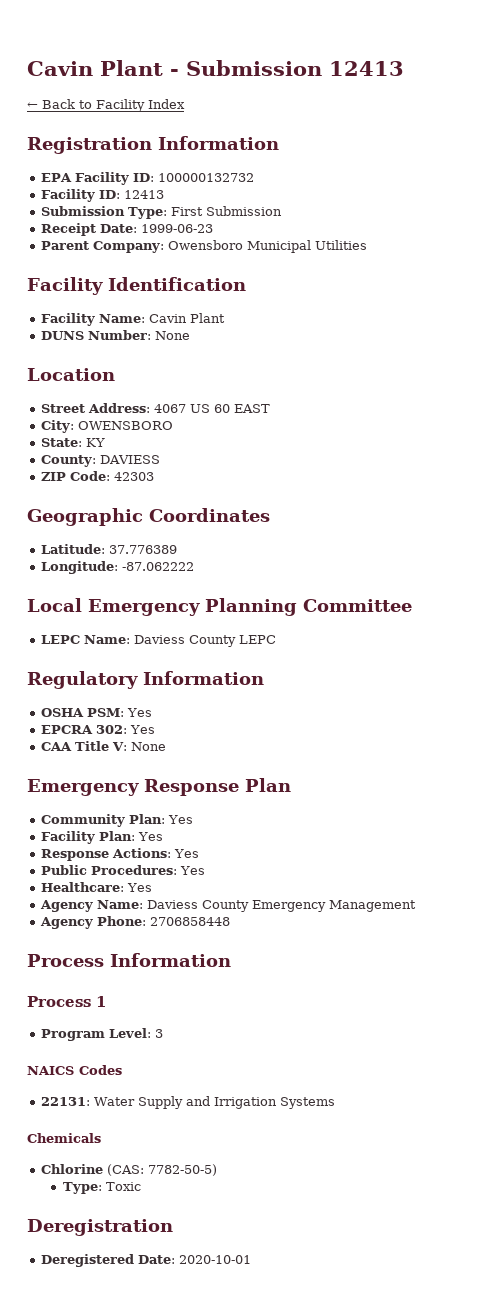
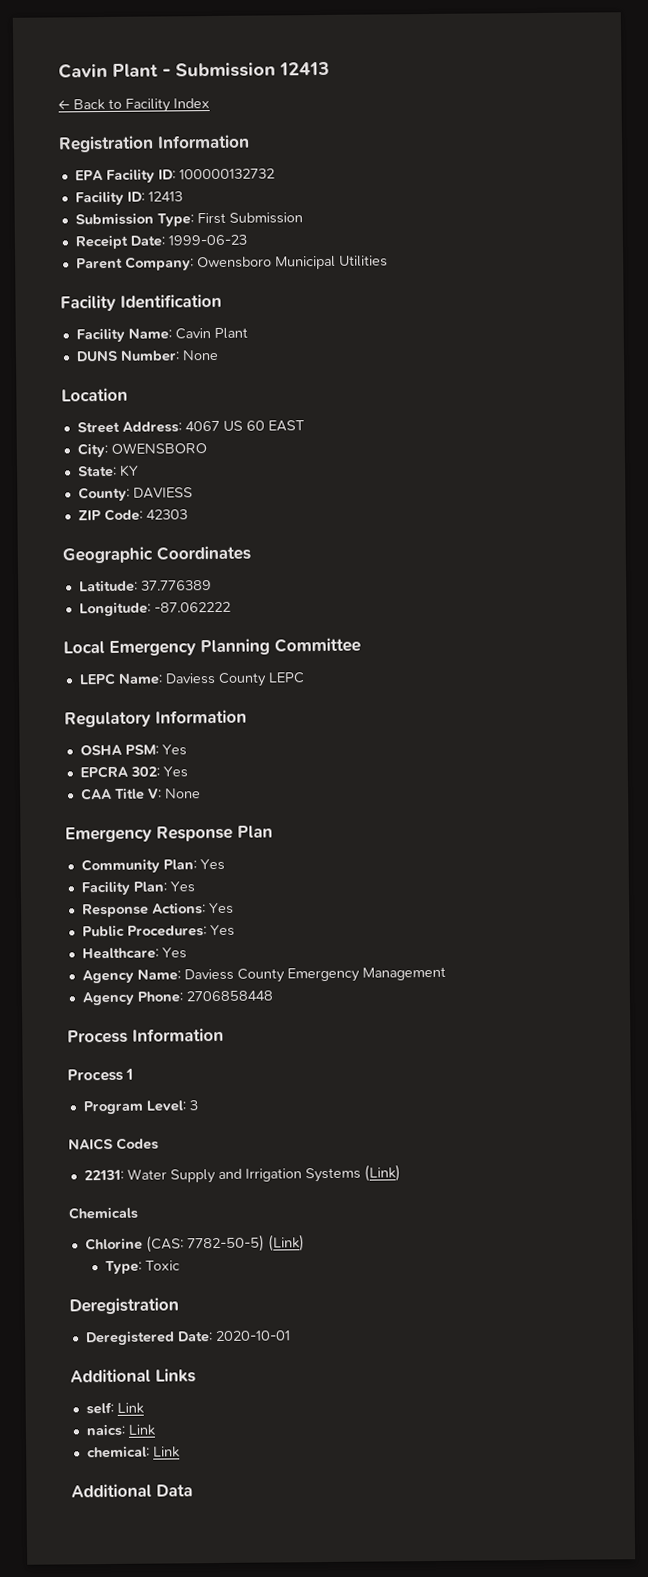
- 22131: Water Supply and Irrigation Systems
+ 22131: Water Supply and Irrigation Systems (Link)
- Chlorine (CAS: 7782-50-5)
+ Chlorine (CAS: 7782-50-5) (Link)
+ Additional Links
+ self: Link
+ naics: Link
+ chemical: Link
+ Additional Data

